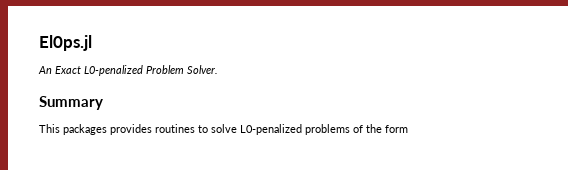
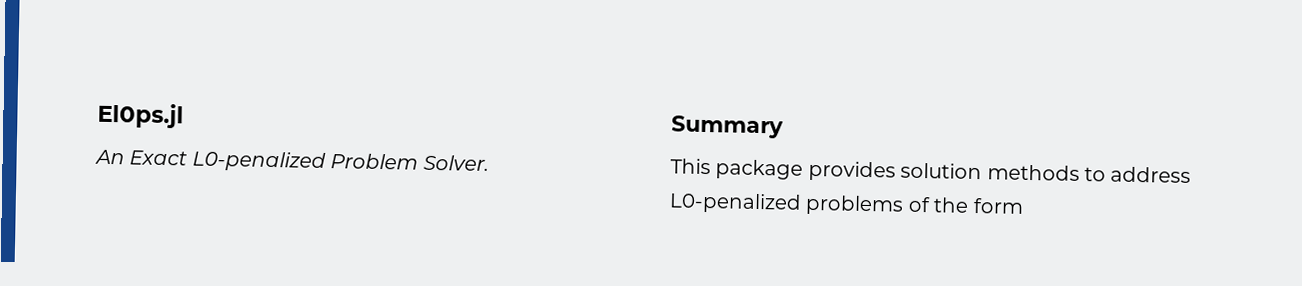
- This packages provides routines to solve L0-penalized problems of the form
+ This package provides solution methods to address L0-penalized problems of the form

